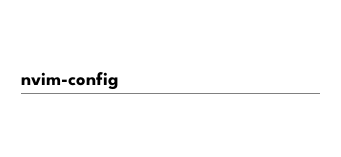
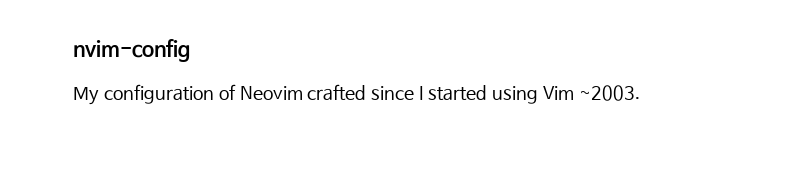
+ My configuration of Neovim crafted since I started using Vim ~2003.

